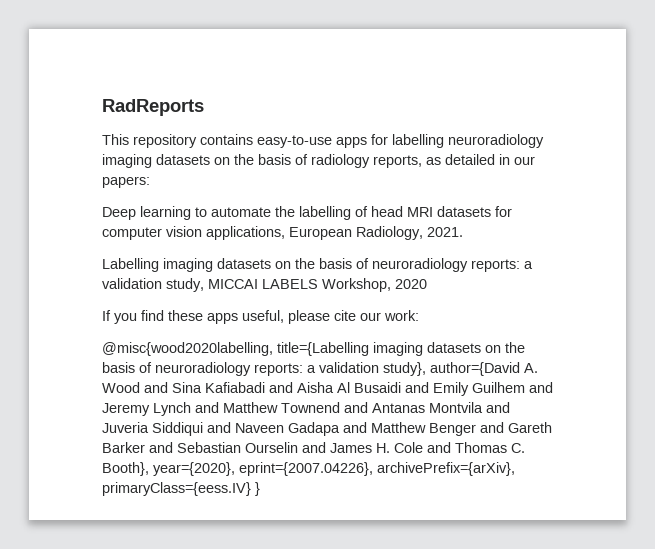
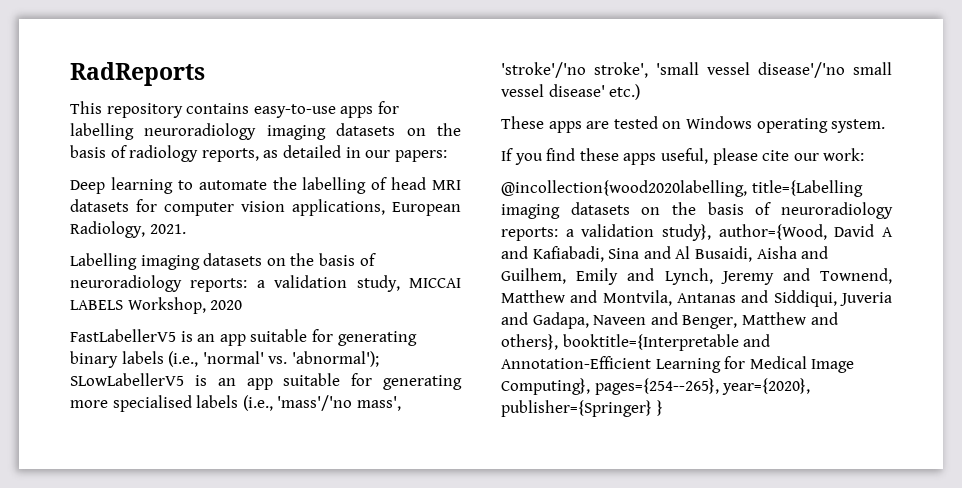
+ FastLabellerV5 is an app suitable for generating binary labels (i.e., 'normal' vs. 'abnormal'); SLowLabellerV5 is an app suitable for generating more specialised labels (i.e., 'mass'/'no mass', 'stroke'/'no stroke', 'small vessel disease'/'no small vessel disease' etc.)
+ These apps are tested on Windows operating system.
- @misc{wood2020labelling, title={Labelling imaging datasets on the basis of neuroradiology reports: a validation study}, author={David A. Wood and Sina Kafiabadi and Aisha Al Busaidi and Emily Guilhem and Jeremy Lynch and Matthew Townend and Antanas Montvila and Juveria Siddiqui and Naveen Gadapa and Matthew Benger and Gareth Barker and Sebastian Ourselin and James H. Cole and Thomas C. Booth}, year={2020}, eprint={2007.04226}, archivePrefix={arXiv}, primaryClass={eess.IV} }
+ @incollection{wood2020labelling, title={Labelling imaging datasets on the basis of neuroradiology reports: a validation study}, author={Wood, David A and Kafiabadi, Sina and Al Busaidi, Aisha and Guilhem, Emily and Lynch, Jeremy and Townend, Matthew and Montvila, Antanas and Siddiqui, Juveria and Gadapa, Naveen and Benger, Matthew and others}, booktitle={Interpretable and Annotation-Efficient Learning for Medical Image Computing}, pages={254--265}, year={2020}, publisher={Springer} }

